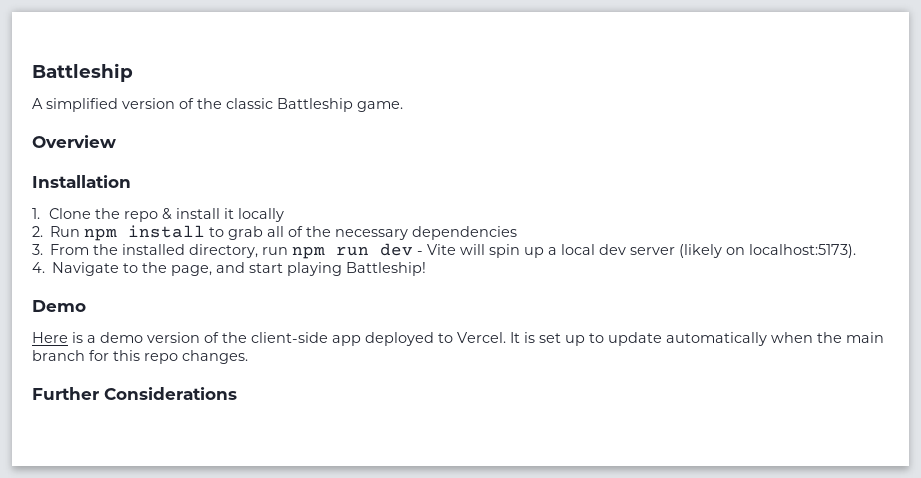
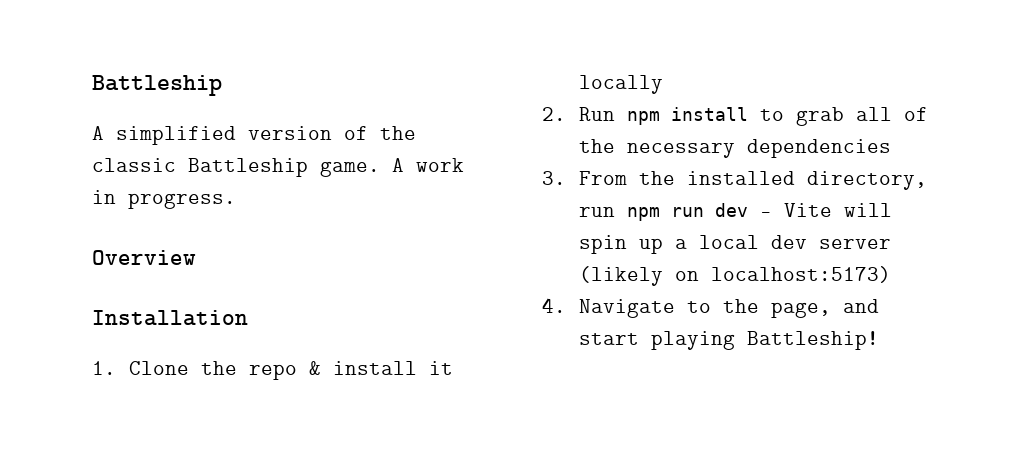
+ A work in progress.
- 3. From the installed directory, run npm run dev - Vite will spin up a local dev server (likely on localhost:5173).
+ 3. From the installed directory, run npm run dev - Vite will spin up a local dev server (likely on localhost:5173)
- Demo
- Here is a demo version of the client-side app deployed to Vercel. It is set up to update automatically when the main branch for this repo changes.
- Further Considerations

